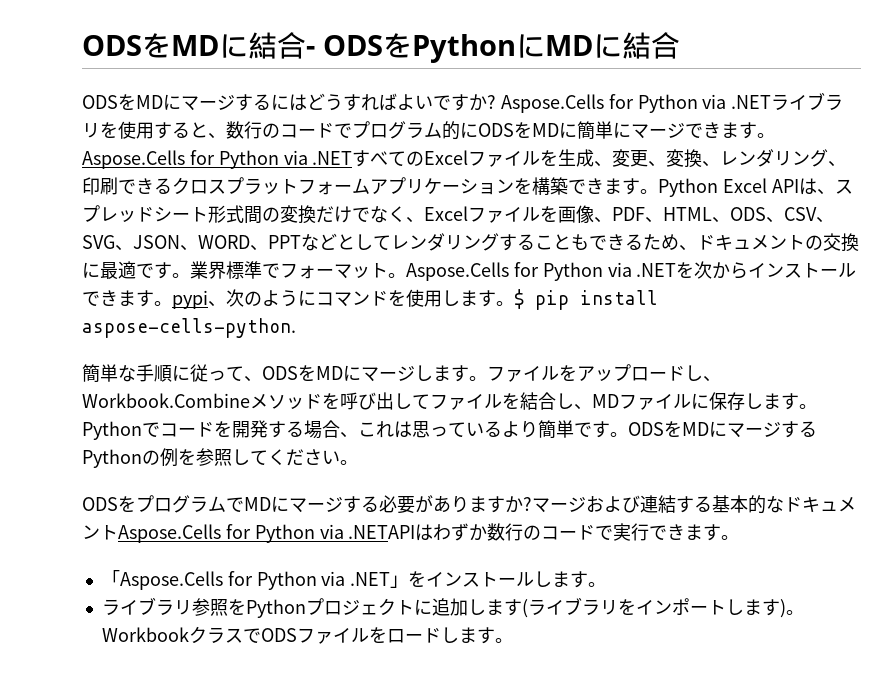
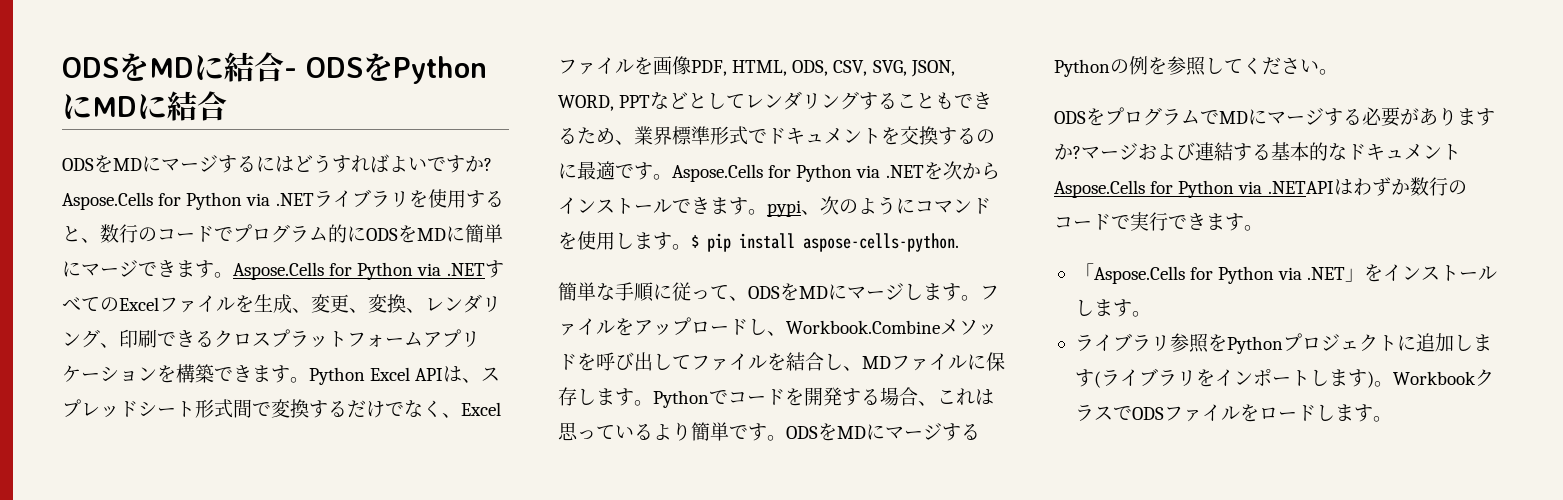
- Python Excel APIは、スプレッドシート形式間の変換だけでなく、Excelファイルを画像、PDF、HTML、ODS、CSV、SVG、JSON、WORD、PPTなどとしてレンダリングすることもできるため、ドキュメントの交換に最適です。業界標準でフォーマット。
+ Python Excel APIは、スプレッドシート形式間で変換するだけでなく、Excelファイルを画像PDF, HTML, ODS, CSV, SVG, JSON, WORD, PPTなどとしてレンダリングすることもできるため、業界標準形式でドキュメントを交換するのに最適です。

